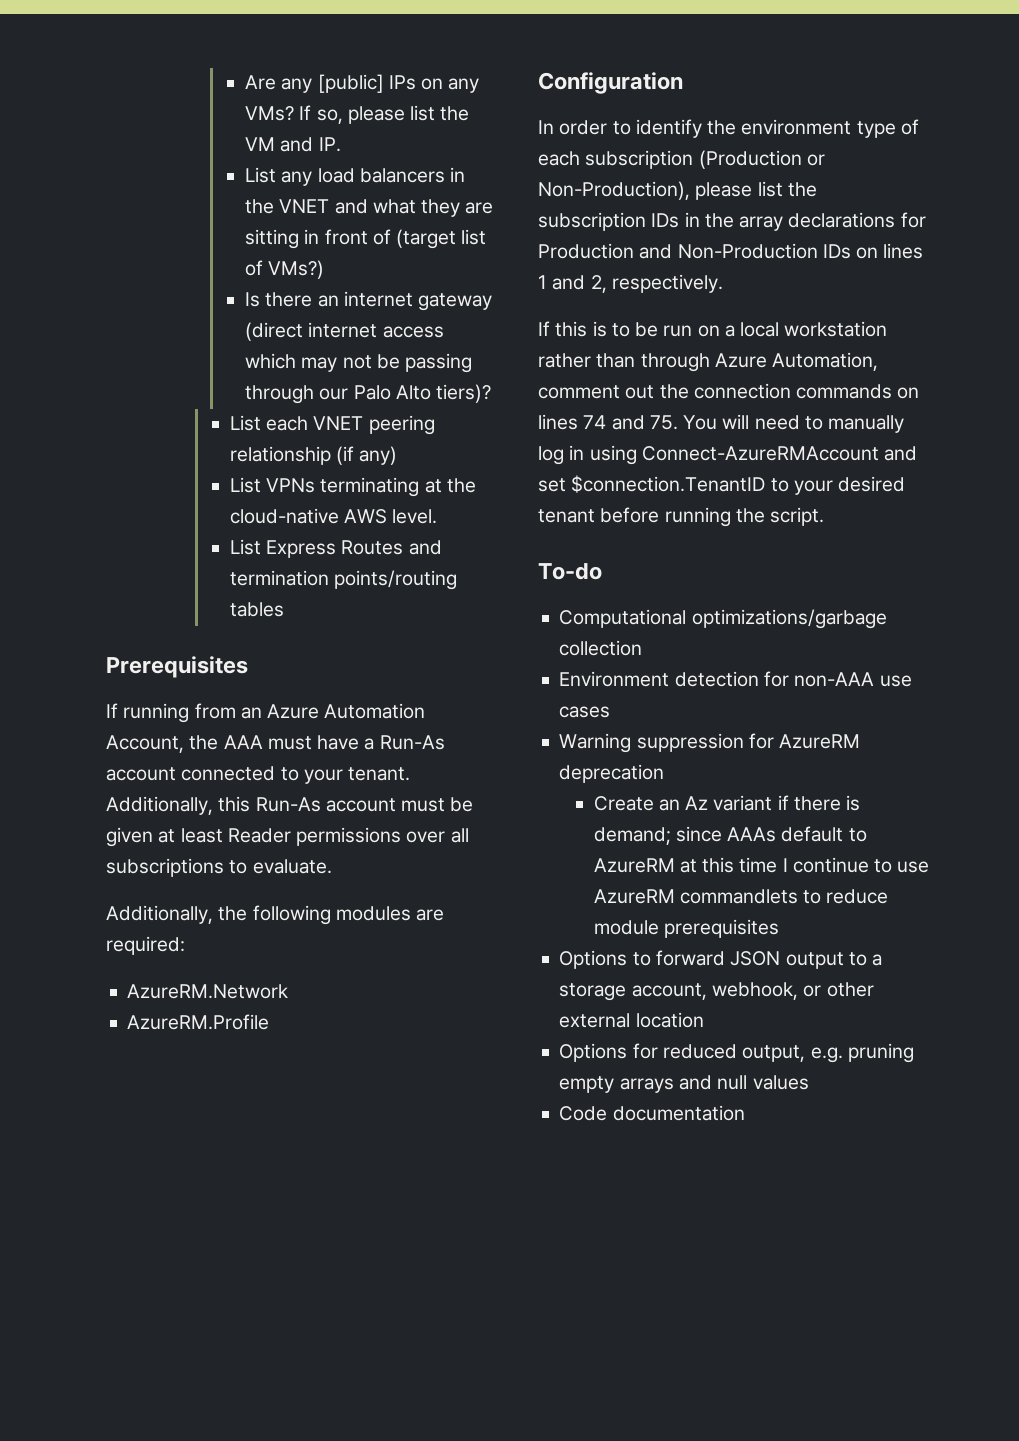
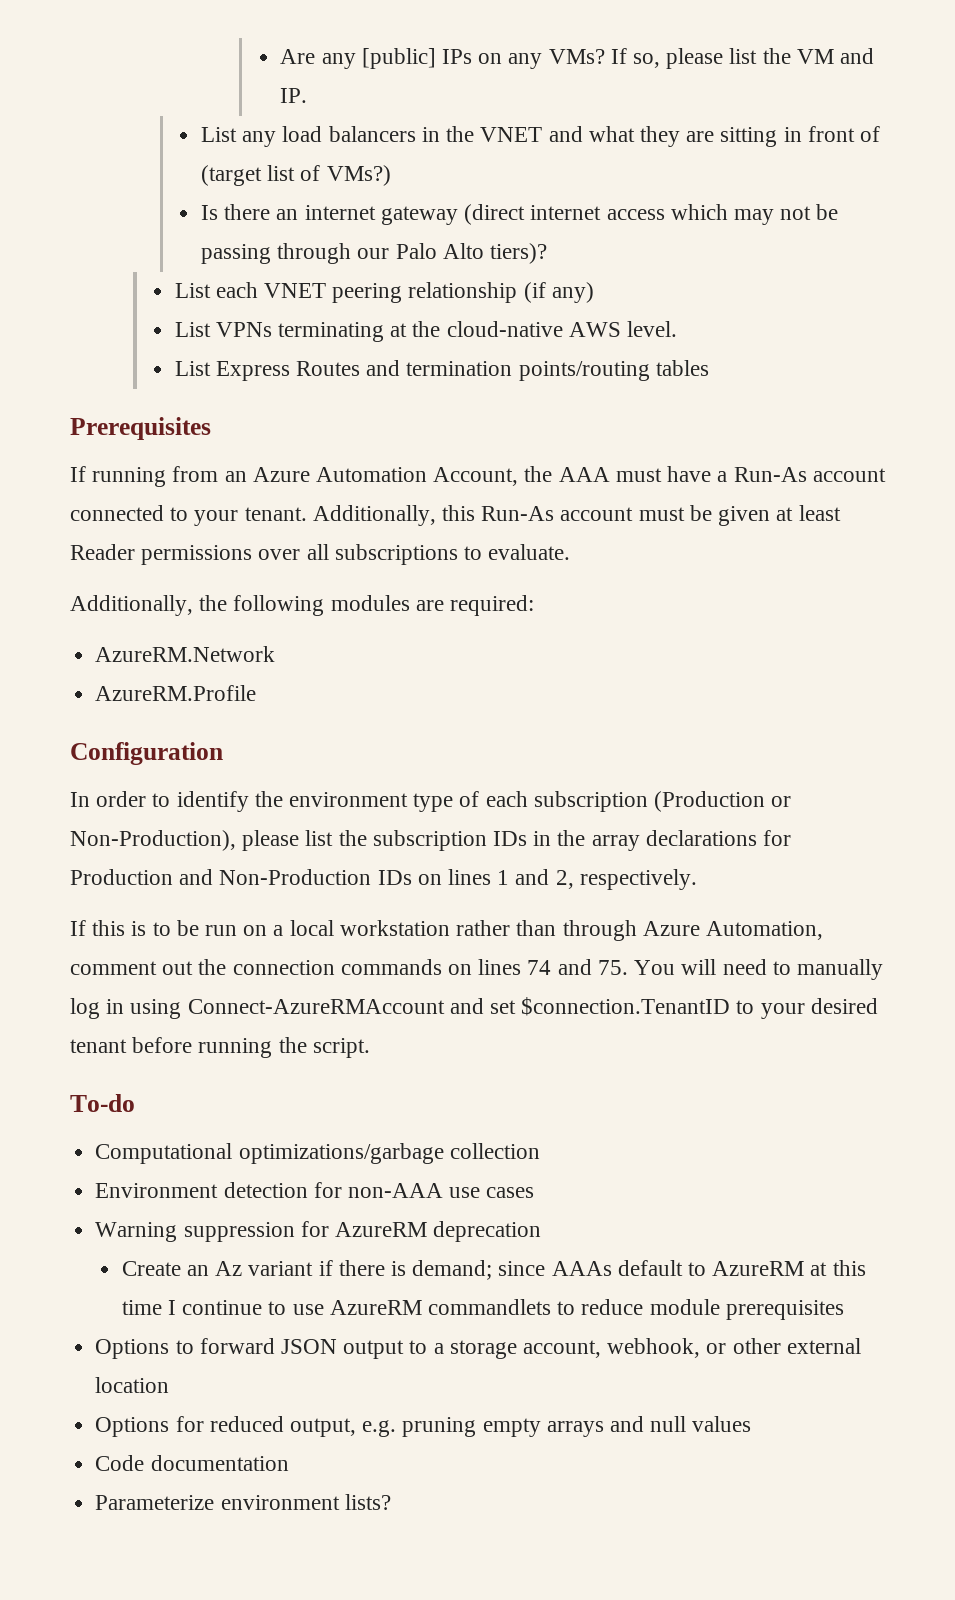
+ Parameterize environment lists?

